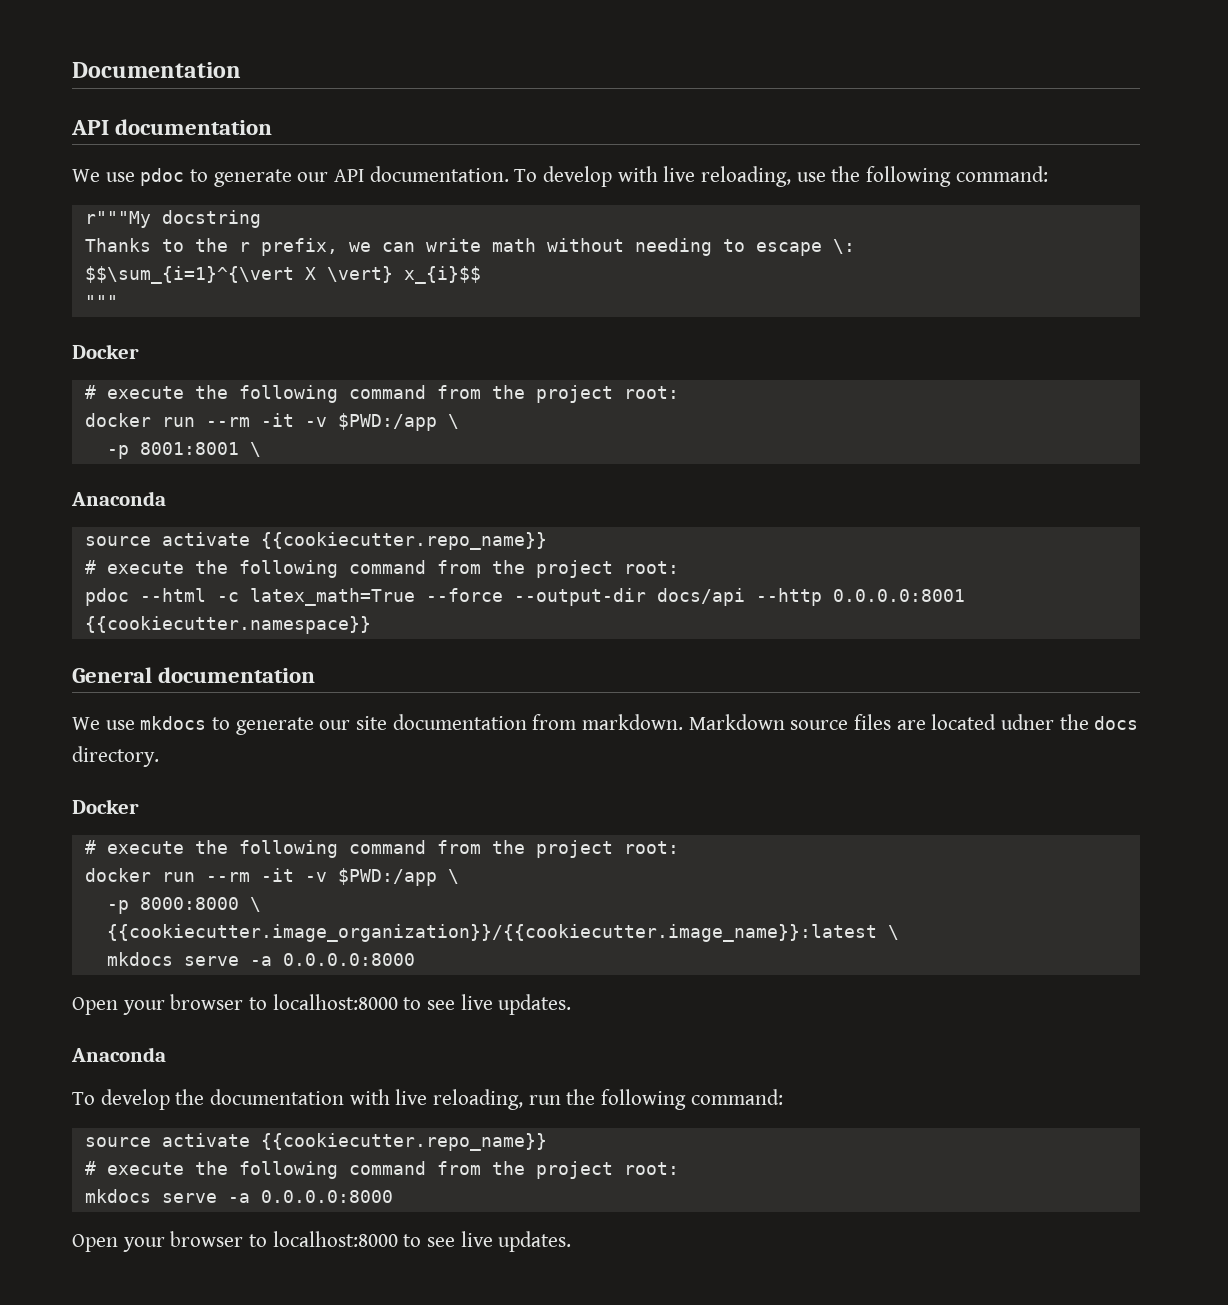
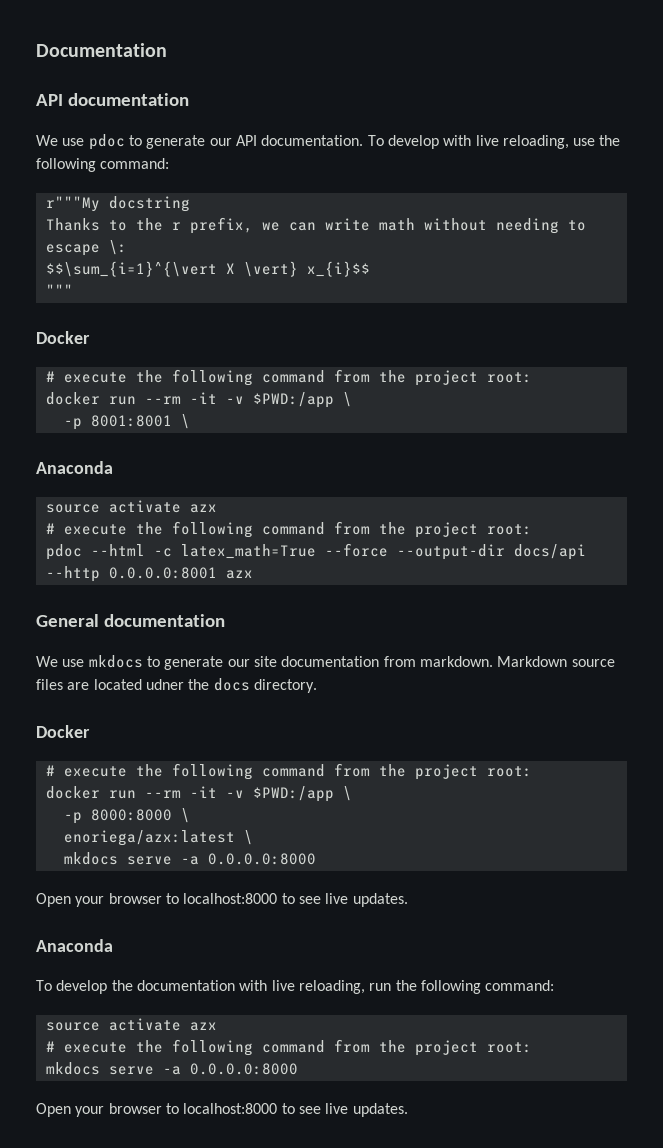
  -p 8001:8001 \
  Anaconda
- source activate {{cookiecutter.repo_name}}
+ source activate azx
- pdoc --html -c latex_math=True --force --output-dir docs/api --http 0.0.0.0:8001 {{cookiecutter.namespace}}
+ pdoc --html -c latex_math=True --force --output-dir docs/api --http 0.0.0.0:8001 azx
- {{cookiecutter.image_organization}}/{{cookiecutter.image_name}}:latest \
+ enoriega/azx:latest \
  To develop the documentation with live reloading, run the following command:
- source activate {{cookiecutter.repo_name}}
+ source activate azx

